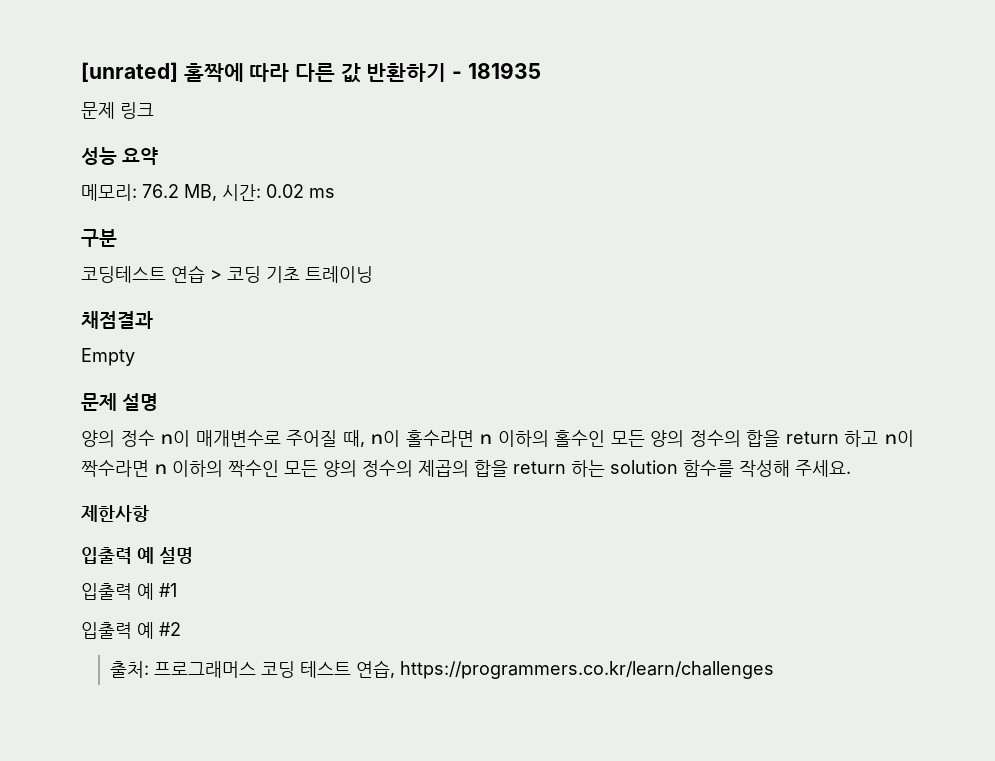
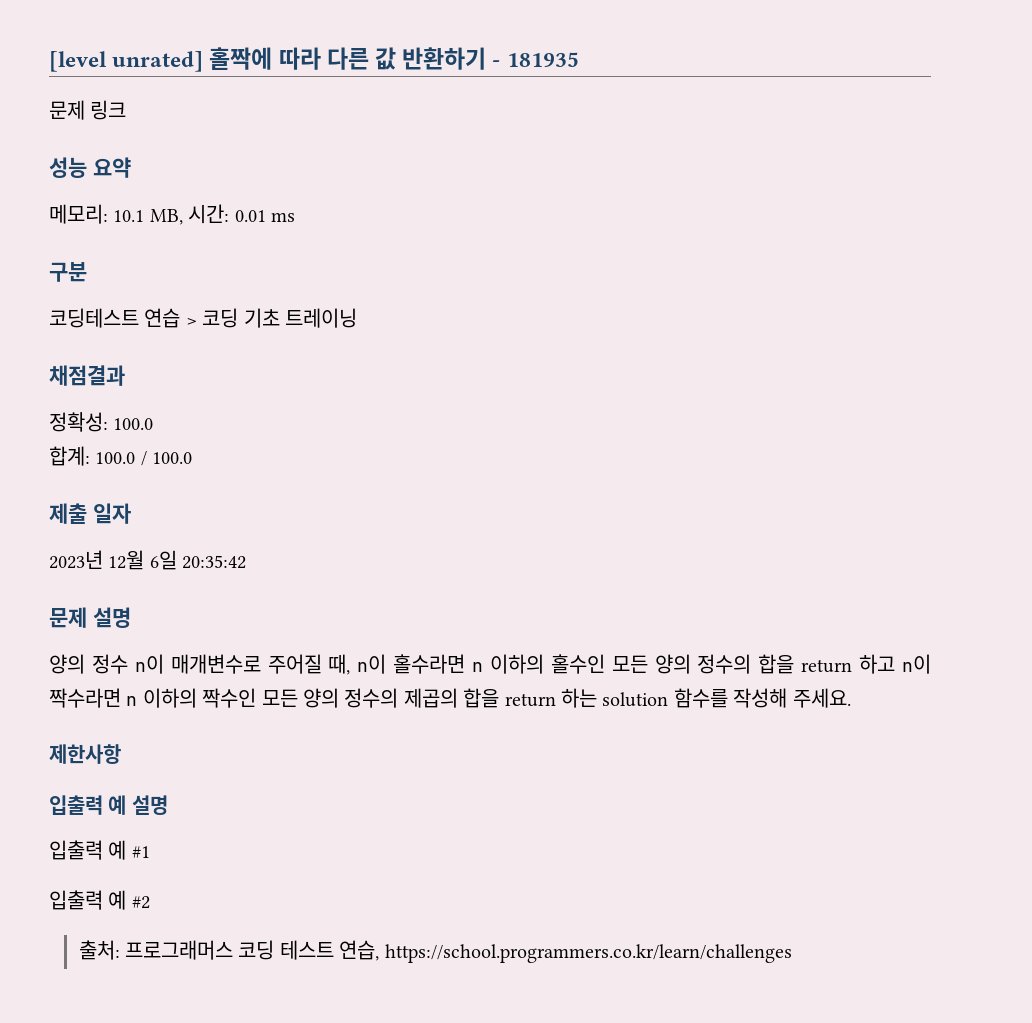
- [unrated] 홀짝에 따라 다른 값 반환하기 - 181935
+ [level unrated] 홀짝에 따라 다른 값 반환하기 - 181935
- 메모리: 76.2 MB, 시간: 0.02 ms
+ 메모리: 10.1 MB, 시간: 0.01 ms
- Empty
+ 정확성: 100.0
+ 합계: 100.0 / 100.0
+ 제출 일자
+ 2023년 12월 6일 20:35:42
- 출처: 프로그래머스 코딩 테스트 연습, https://programmers.co.kr/learn/challenges
+ 출처: 프로그래머스 코딩 테스트 연습, https://school.programmers.co.kr/learn/challenges

